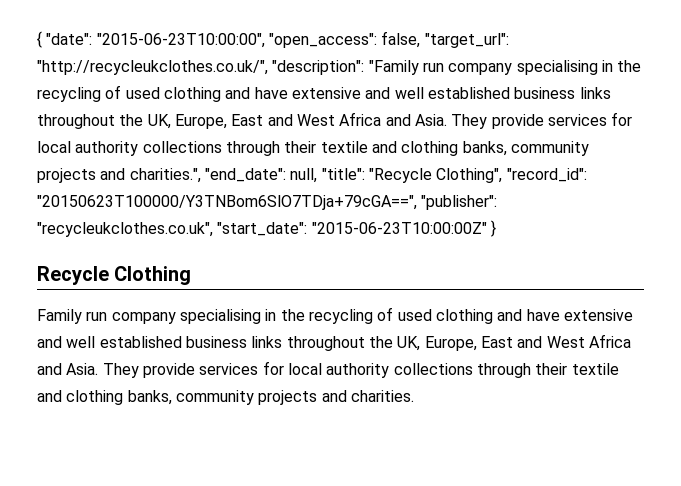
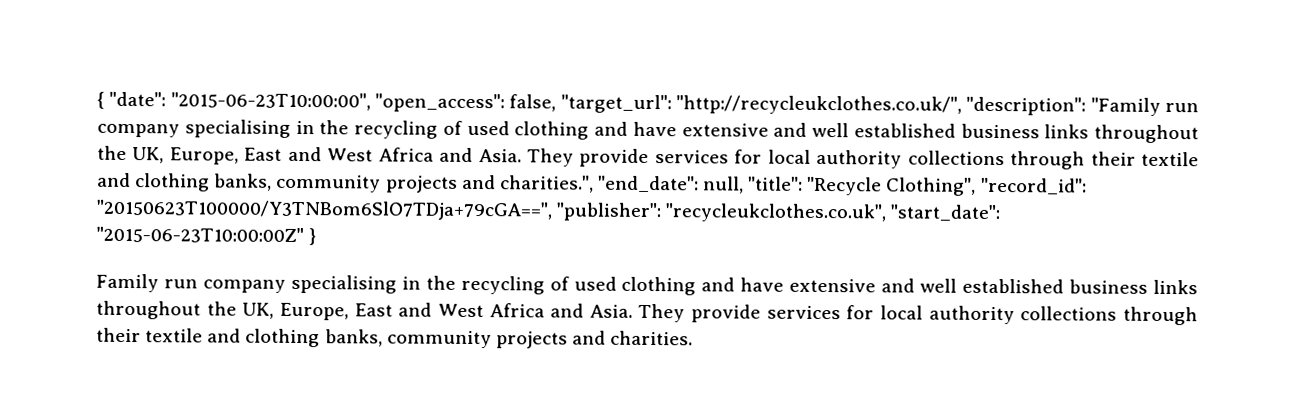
- Recycle Clothing

